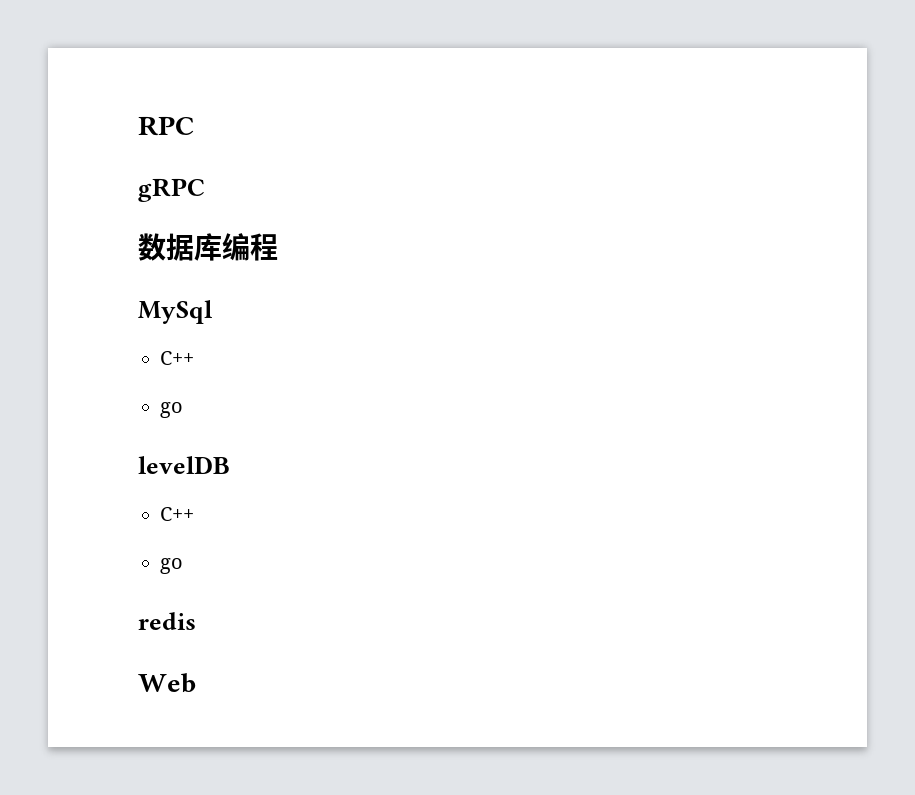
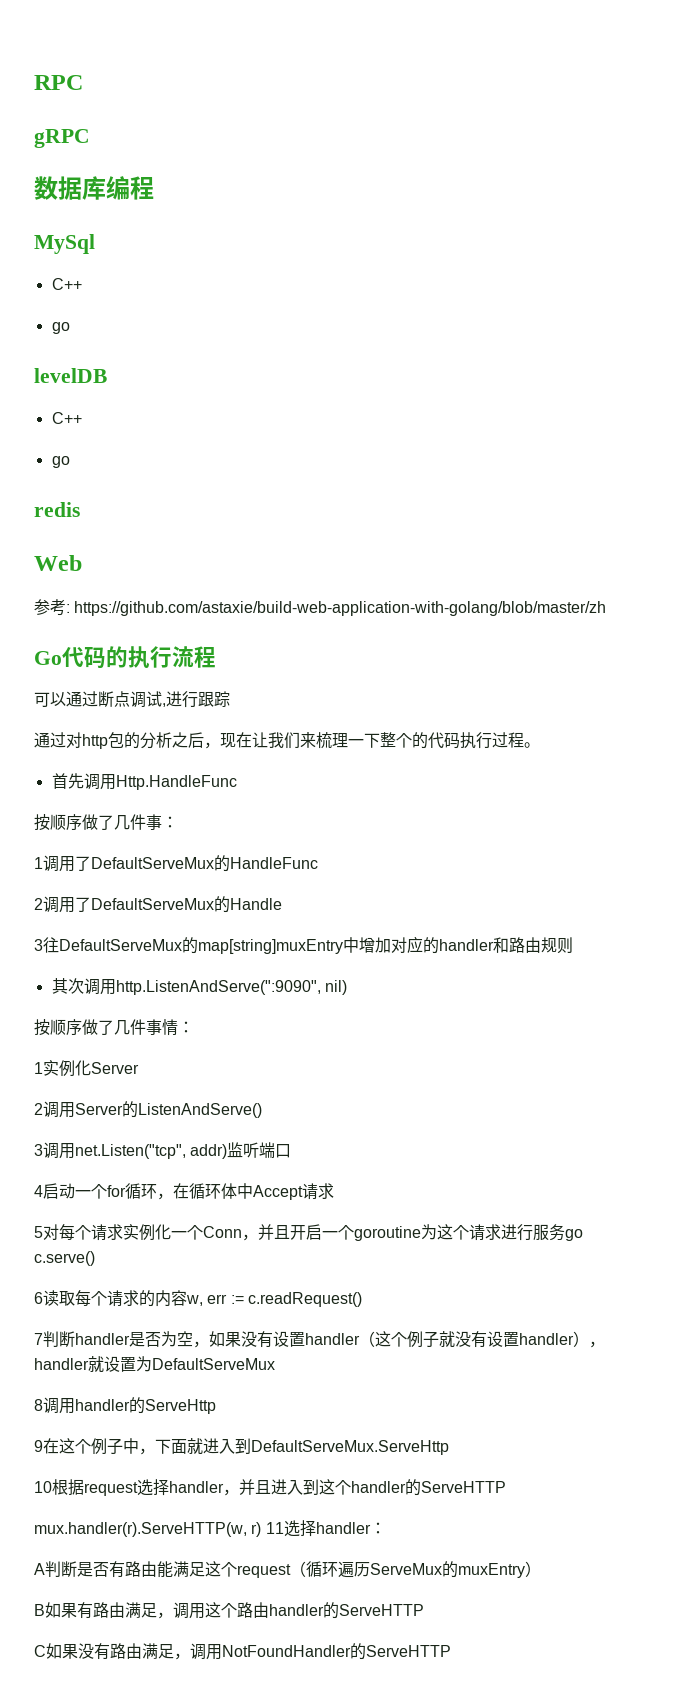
+ 参考: https://github.com/astaxie/build-web-application-with-golang/blob/master/zh
+ Go代码的执行流程
+ 可以通过断点调试,进行跟踪
+ 通过对http包的分析之后，现在让我们来梳理一下整个的代码执行过程。
+ 首先调用Http.HandleFunc
+ 按顺序做了几件事：
+ 1调用了DefaultServeMux的HandleFunc
+ 2调用了DefaultServeMux的Handle
+ 3往DefaultServeMux的map[string]muxEntry中增加对应的handler和路由规则
+ 其次调用http.ListenAndServe(":9090", nil)
+ 按顺序做了几件事情：
+ 1实例化Server
+ 2调用Server的ListenAndServe()
+ 3调用net.Listen("tcp", addr)监听端口
+ 4启动一个for循环，在循环体中Accept请求
+ 5对每个请求实例化一个Conn，并且开启一个goroutine为这个请求进行服务go c.serve()
+ 6读取每个请求的内容w, err := c.readRequest()
+ 7判断handler是否为空，如果没有设置handler（这个例子就没有设置handler），handler就设置为DefaultServeMux
+ 8调用handler的ServeHttp
+ 9在这个例子中，下面就进入到DefaultServeMux.ServeHttp
+ 10根据request选择handler，并且进入到这个handler的ServeHTTP
+ mux.handler(r).ServeHTTP(w, r) 11选择handler：
+ A判断是否有路由能满足这个request（循环遍历ServeMux的muxEntry）
+ B如果有路由满足，调用这个路由handler的ServeHTTP
+ C如果没有路由满足，调用NotFoundHandler的ServeHTTP

